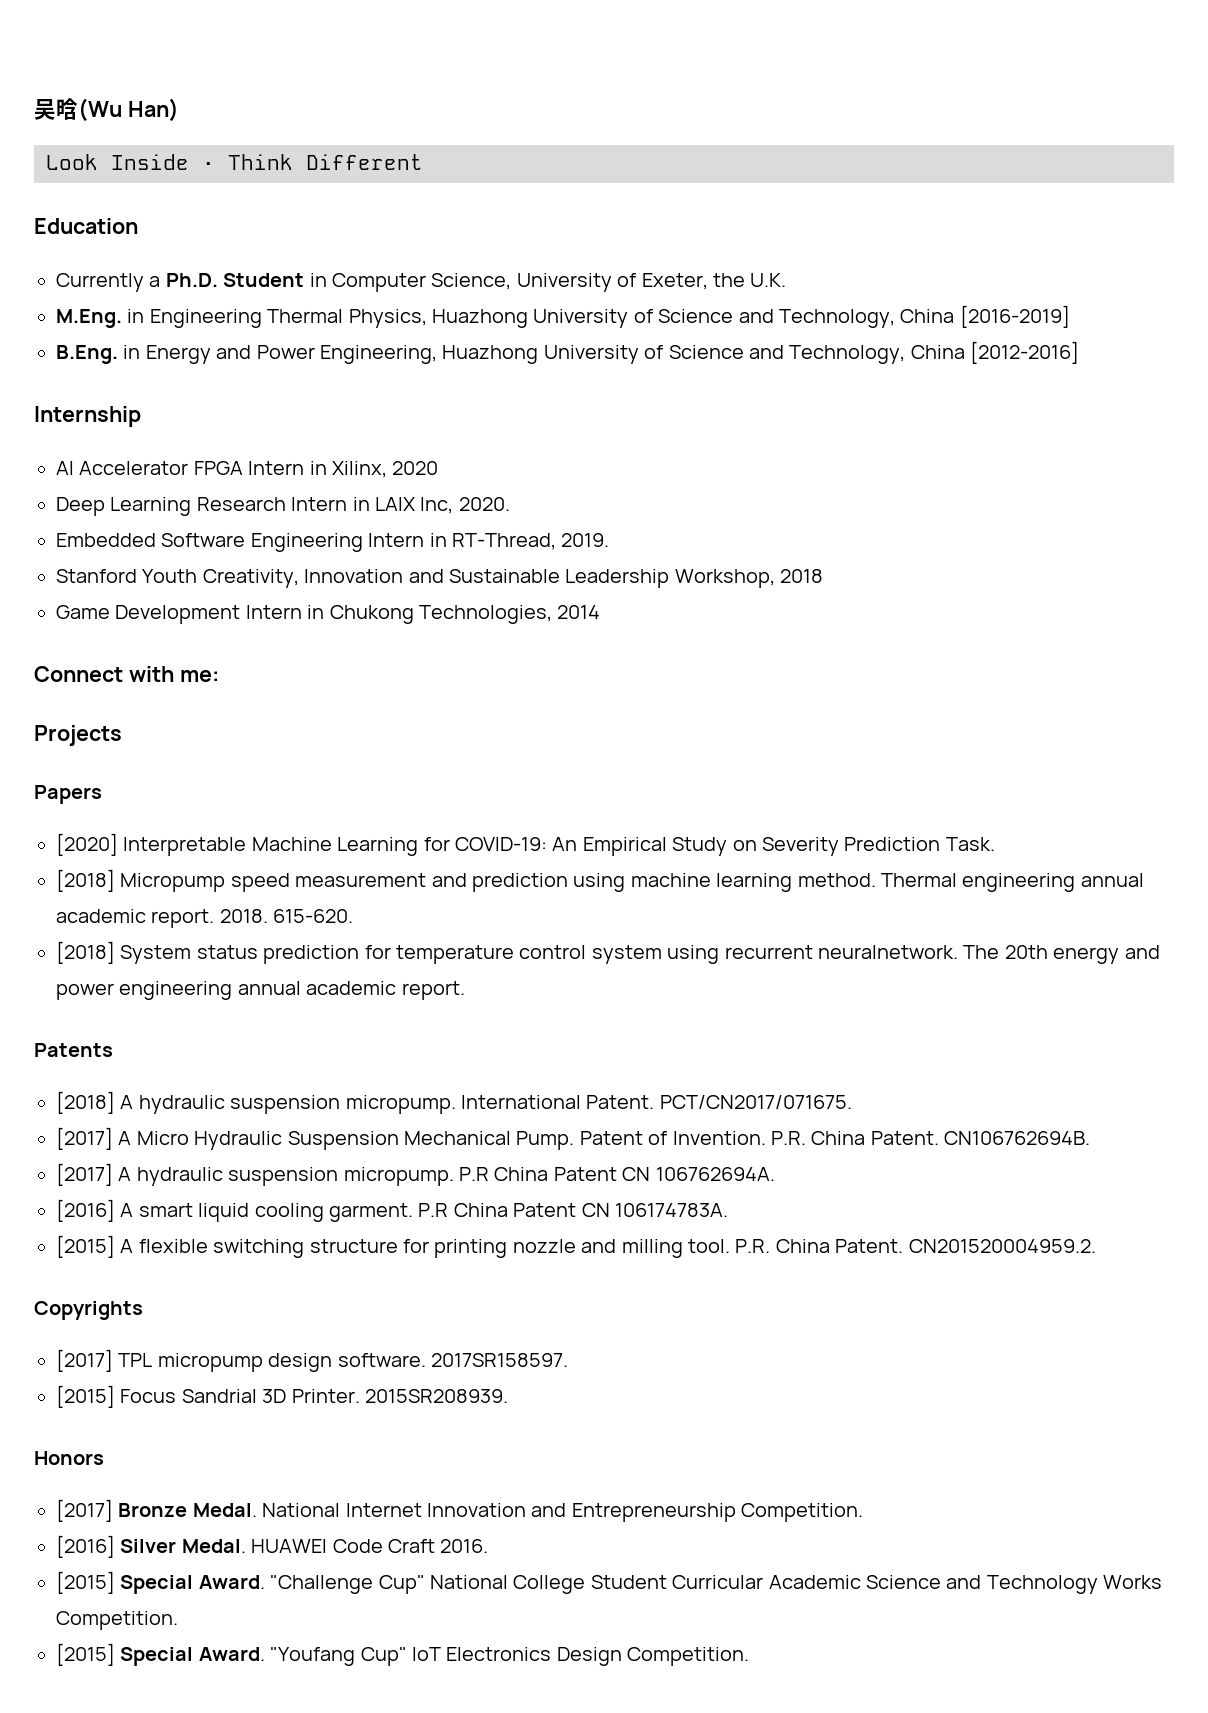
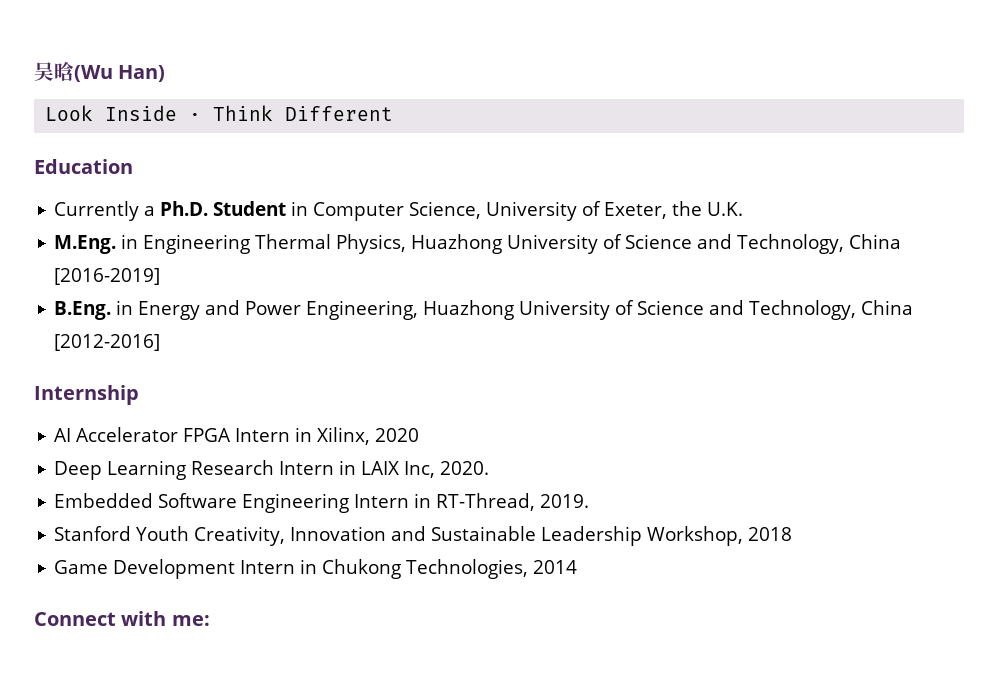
- Projects
- Papers
- [2020] Interpretable Machine Learning for COVID-19: An Empirical Study on Severity Prediction Task.
- [2018] Micropump speed measurement and prediction using machine learning method. Thermal engineering annual academic report. 2018. 615-620.
- [2018] System status prediction for temperature control system using recurrent neuralnetwork. The 20th energy and power engineering annual academic report.
- Patents
- [2018] A hydraulic suspension micropump. International Patent. PCT/CN2017/071675.
- [2017] A Micro Hydraulic Suspension Mechanical Pump. Patent of Invention. P.R. China Patent. CN106762694B.
- [2017] A hydraulic suspension micropump. P.R China Patent CN 106762694A.
- [2016] A smart liquid cooling garment. P.R China Patent CN 106174783A.
- [2015] A flexible switching structure for printing nozzle and milling tool. P.R. China Patent. CN201520004959.2.
- Copyrights
- [2017] TPL micropump design software. 2017SR158597.
- [2015] Focus Sandrial 3D Printer. 2015SR208939.
- Honors
- [2017] Bronze Medal. National Internet Innovation and Entrepreneurship Competition.
- [2016] Silver Medal. HUAWEI Code Craft 2016.
- [2015] Special Award. "Challenge Cup" National College Student Curricular Academic Science and Technology Works Competition.
- [2015] Special Award. "Youfang Cup" IoT Electronics Design Competition.

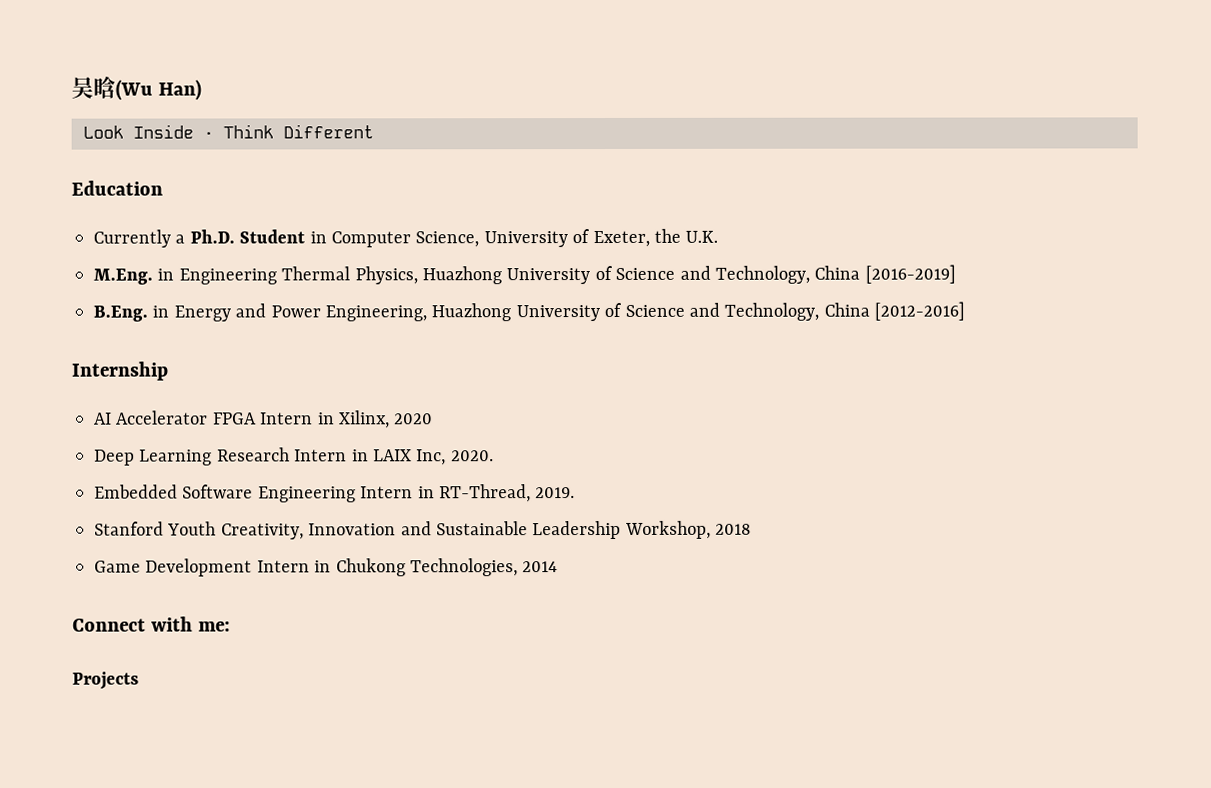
+ Projects

